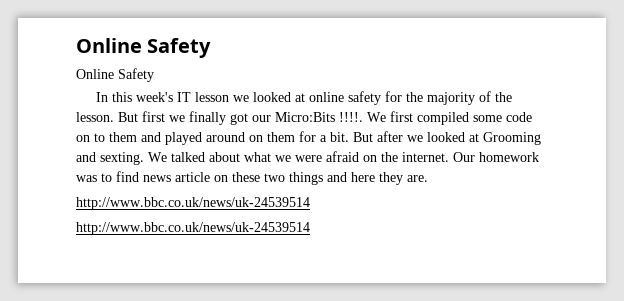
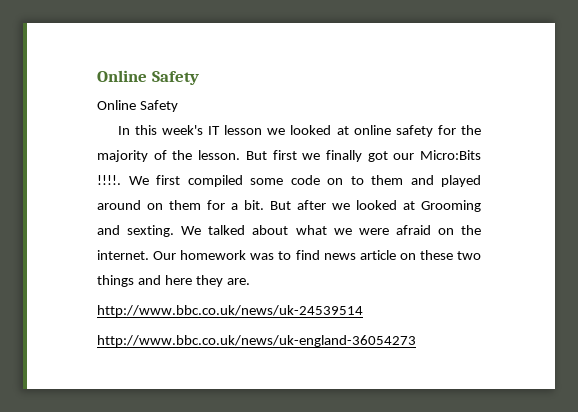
  Our homework was to find news article on these two things and here they are.
  http://www.bbc.co.uk/news/uk-24539514
- http://www.bbc.co.uk/news/uk-24539514
+ http://www.bbc.co.uk/news/uk-england-36054273

